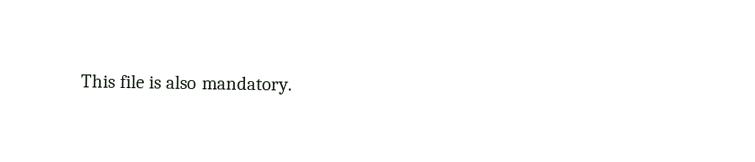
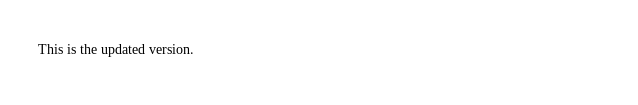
- This file is also mandatory.
+ This is the updated version.

